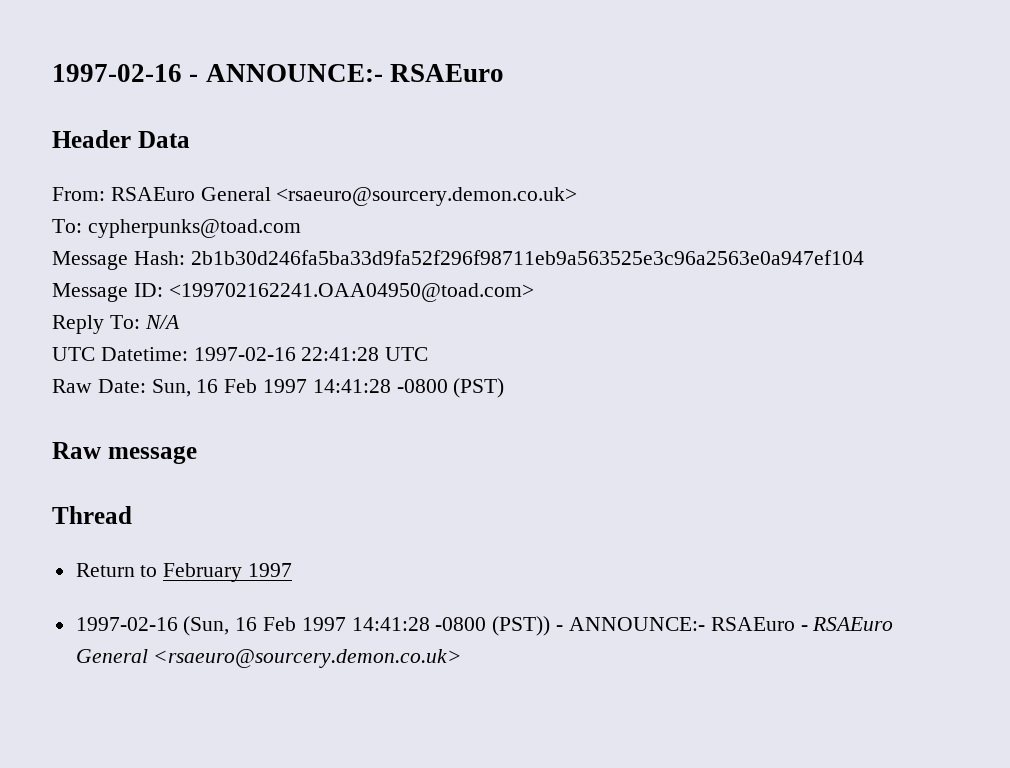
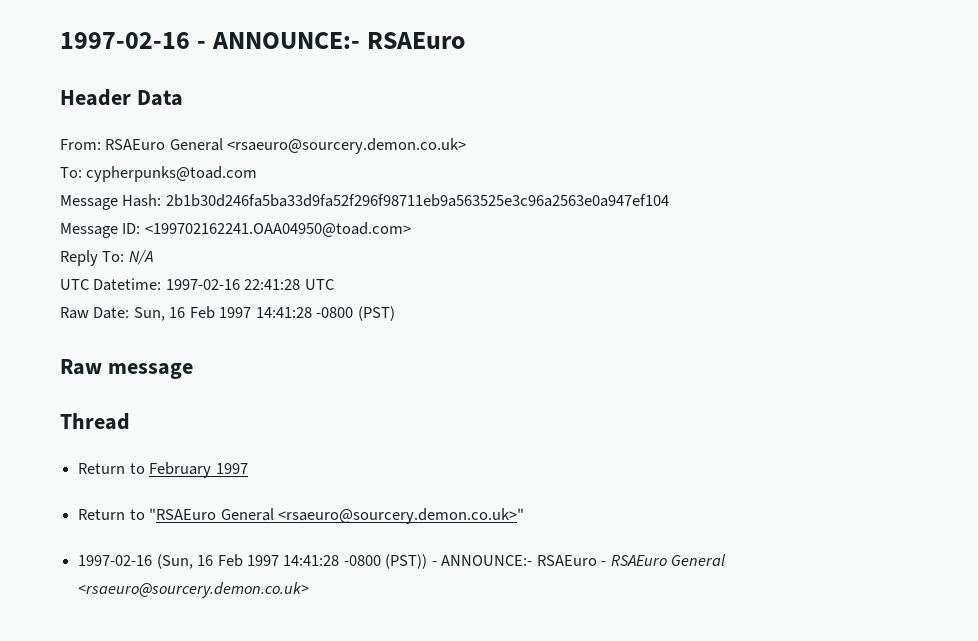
+ Return to "RSAEuro General <rsaeuro@sourcery.demon.co.uk>"

